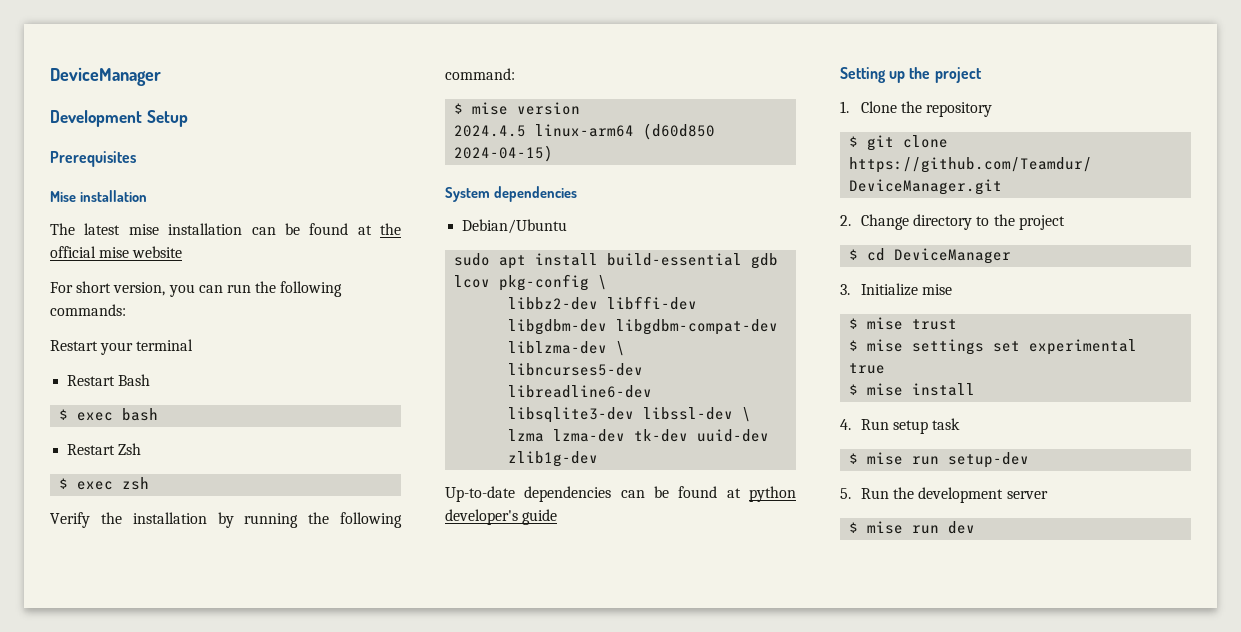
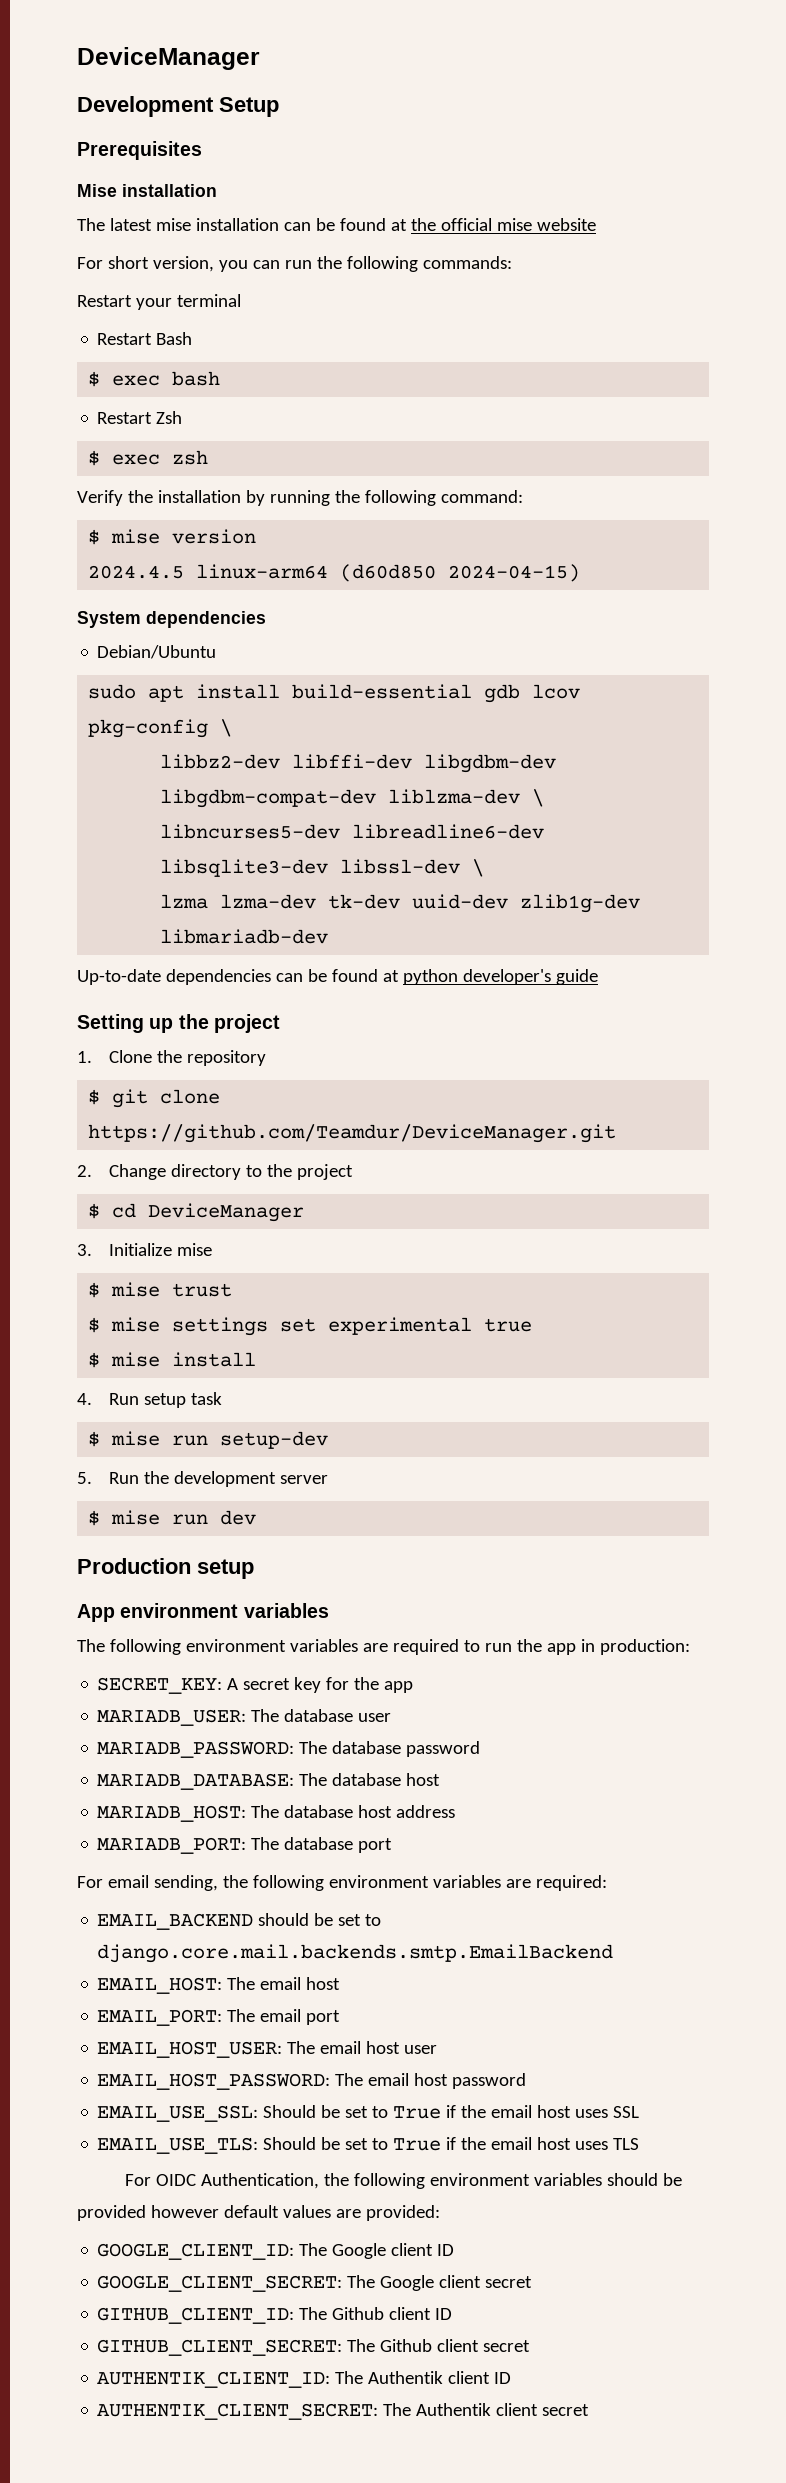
- lzma lzma-dev tk-dev uuid-dev zlib1g-dev
+ lzma lzma-dev tk-dev uuid-dev zlib1g-dev libmariadb-dev
+ Production setup
+ App environment variables
+ The following environment variables are required to run the app in production:
+ SECRET_KEY: A secret key for the app
+ MARIADB_USER: The database user
+ MARIADB_PASSWORD: The database password
+ MARIADB_DATABASE: The database host
+ MARIADB_HOST: The database host address
+ MARIADB_PORT: The database port
+ For email sending, the following environment variables are required:
+ EMAIL_BACKEND should be set to django.core.mail.backends.smtp.EmailBackend
+ EMAIL_HOST: The email host
+ EMAIL_PORT: The email port
+ EMAIL_HOST_USER: The email host user
+ EMAIL_HOST_PASSWORD: The email host password
+ EMAIL_USE_SSL: Should be set to True if the email host uses SSL
+ EMAIL_USE_TLS: Should be set to True if the email host uses TLS
+ For OIDC Authentication, the following environment variables should be provided however default values are provided:
+ GOOGLE_CLIENT_ID: The Google client ID
+ GOOGLE_CLIENT_SECRET: The Google client secret
+ GITHUB_CLIENT_ID: The Github client ID
+ GITHUB_CLIENT_SECRET: The Github client secret
+ AUTHENTIK_CLIENT_ID: The Authentik client ID
+ AUTHENTIK_CLIENT_SECRET: The Authentik client secret

